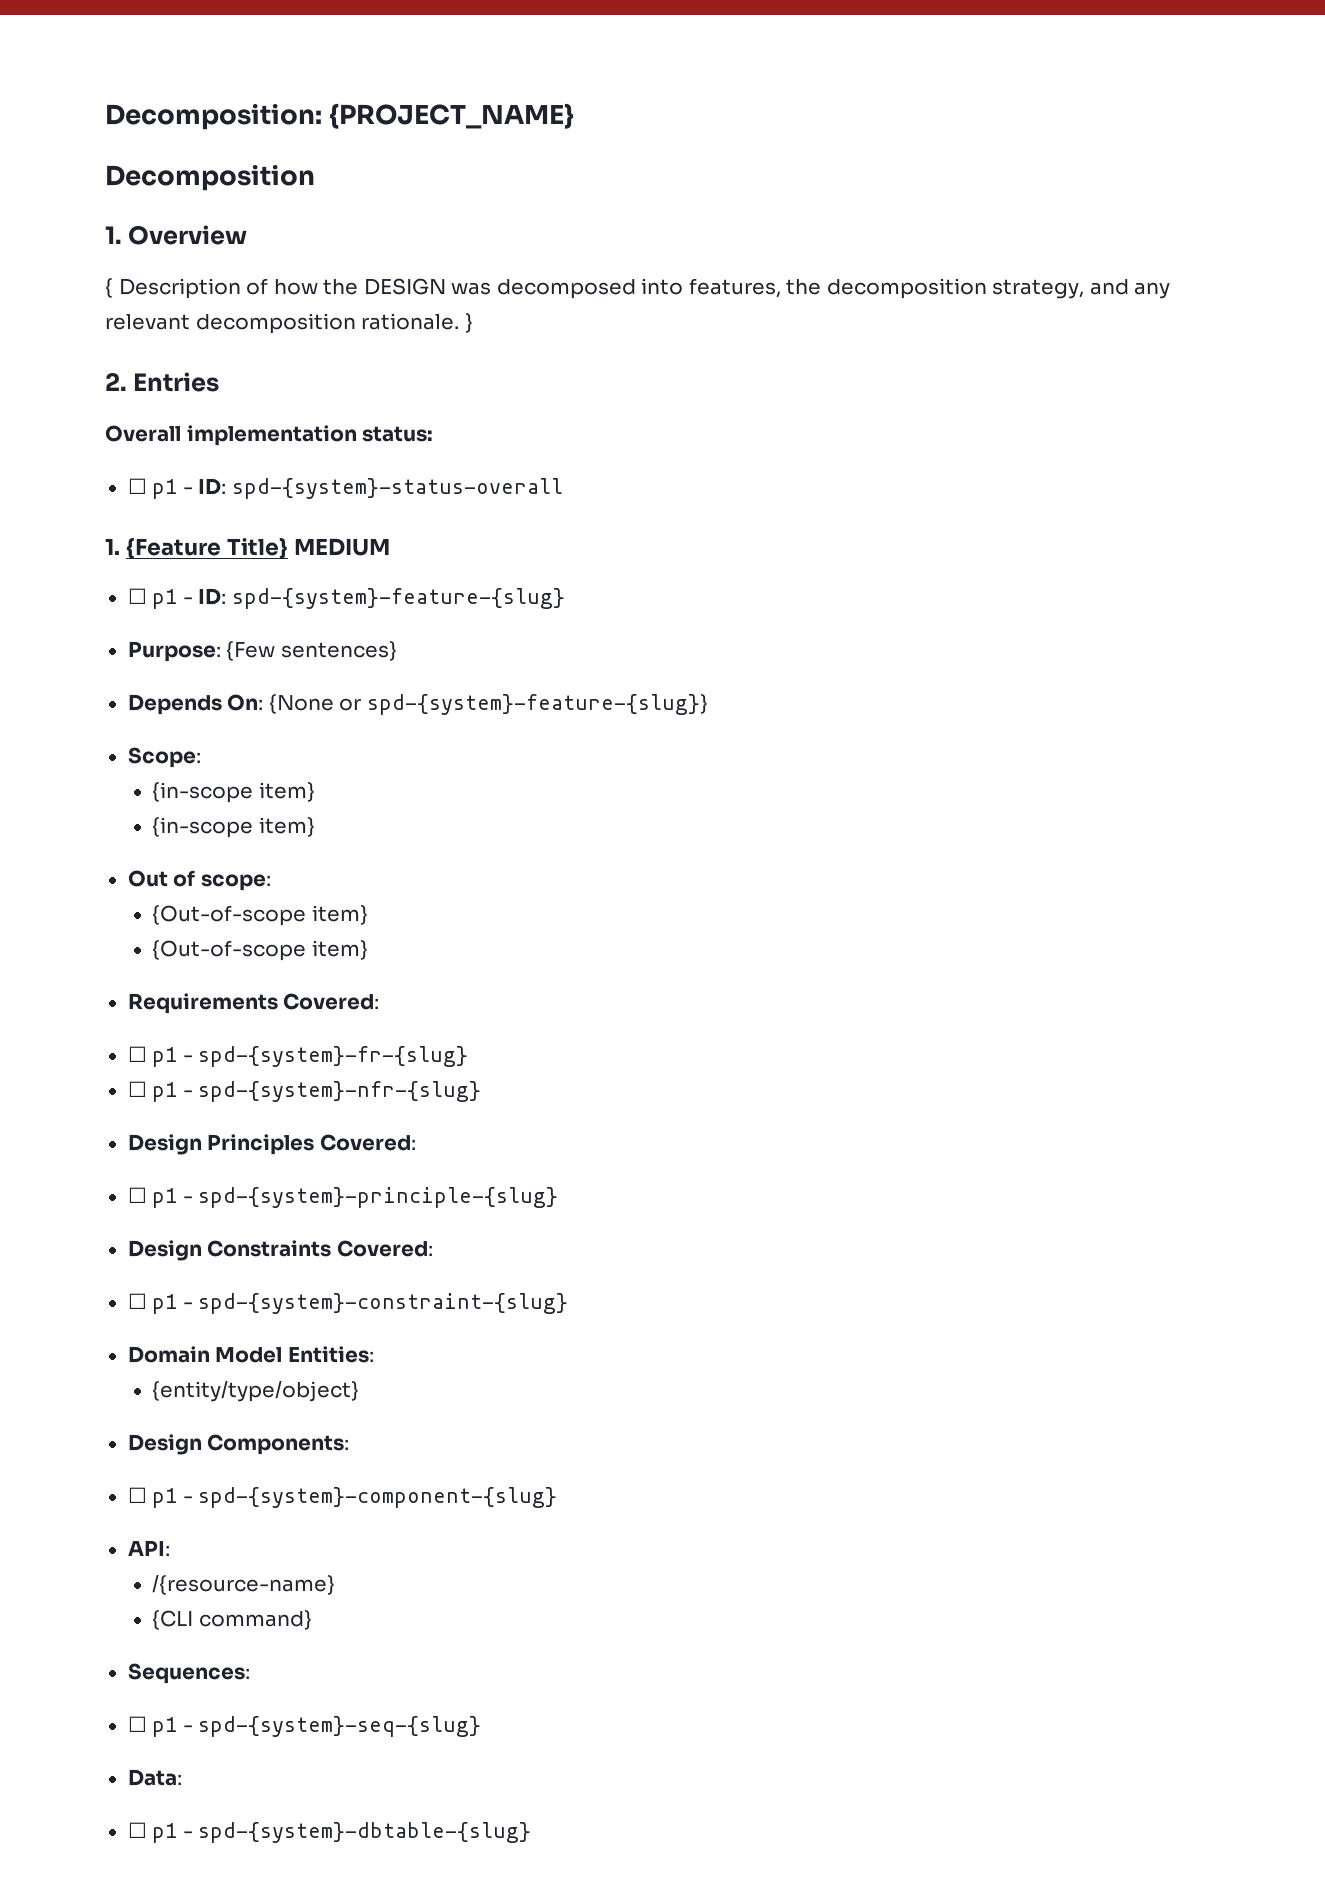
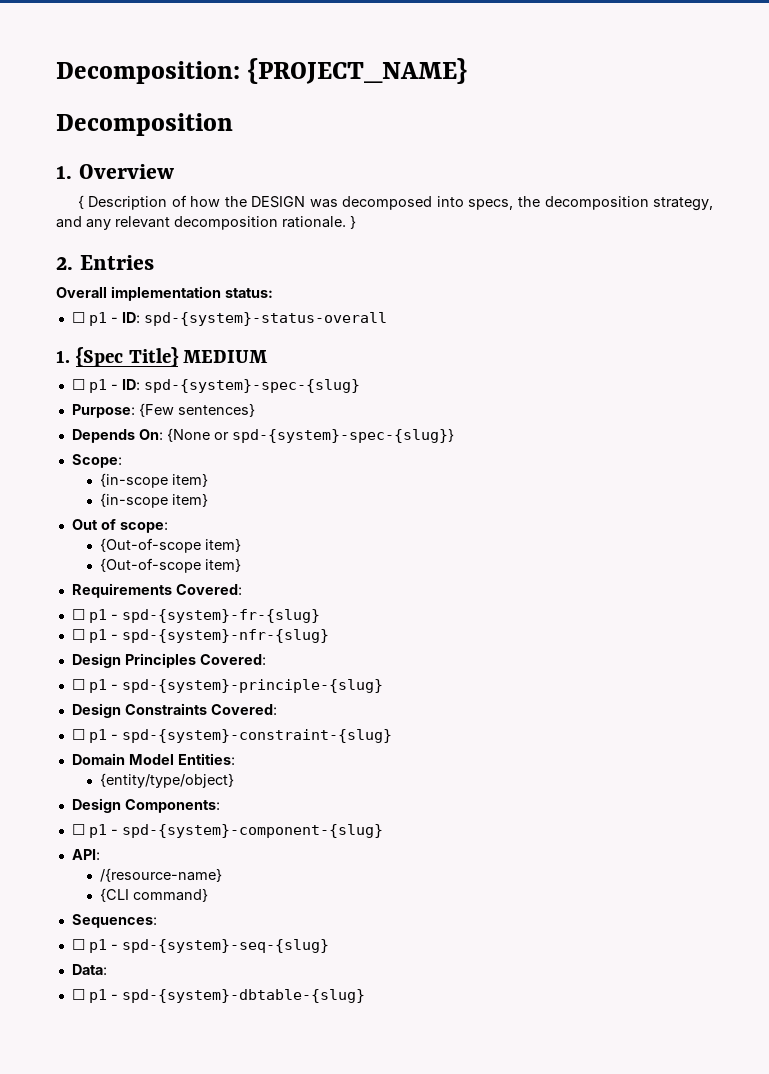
- { Description of how the DESIGN was decomposed into features, the decomposition strategy, and any relevant decomposition rationale.
+ { Description of how the DESIGN was decomposed into specs, the decomposition strategy, and any relevant decomposition rationale.
- 1. {Feature Title} MEDIUM
+ 1. {Spec Title} MEDIUM
- ☐ p1 - ID: spd-{system}-feature-{slug}
+ ☐ p1 - ID: spd-{system}-spec-{slug}
- Depends On: {None or spd-{system}-feature-{slug}}
+ Depends On: {None or spd-{system}-spec-{slug}}

